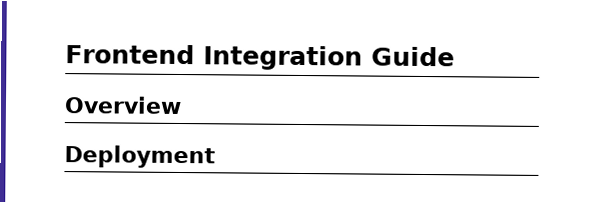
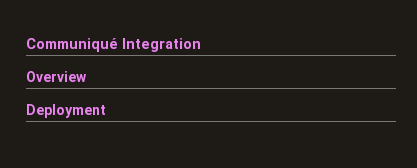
- Frontend Integration Guide
+ Communiqué Integration

